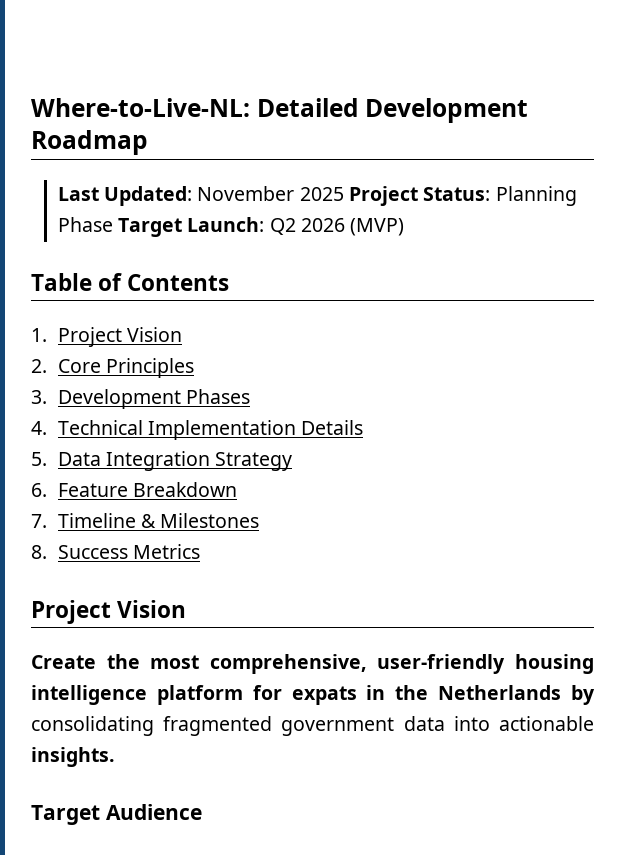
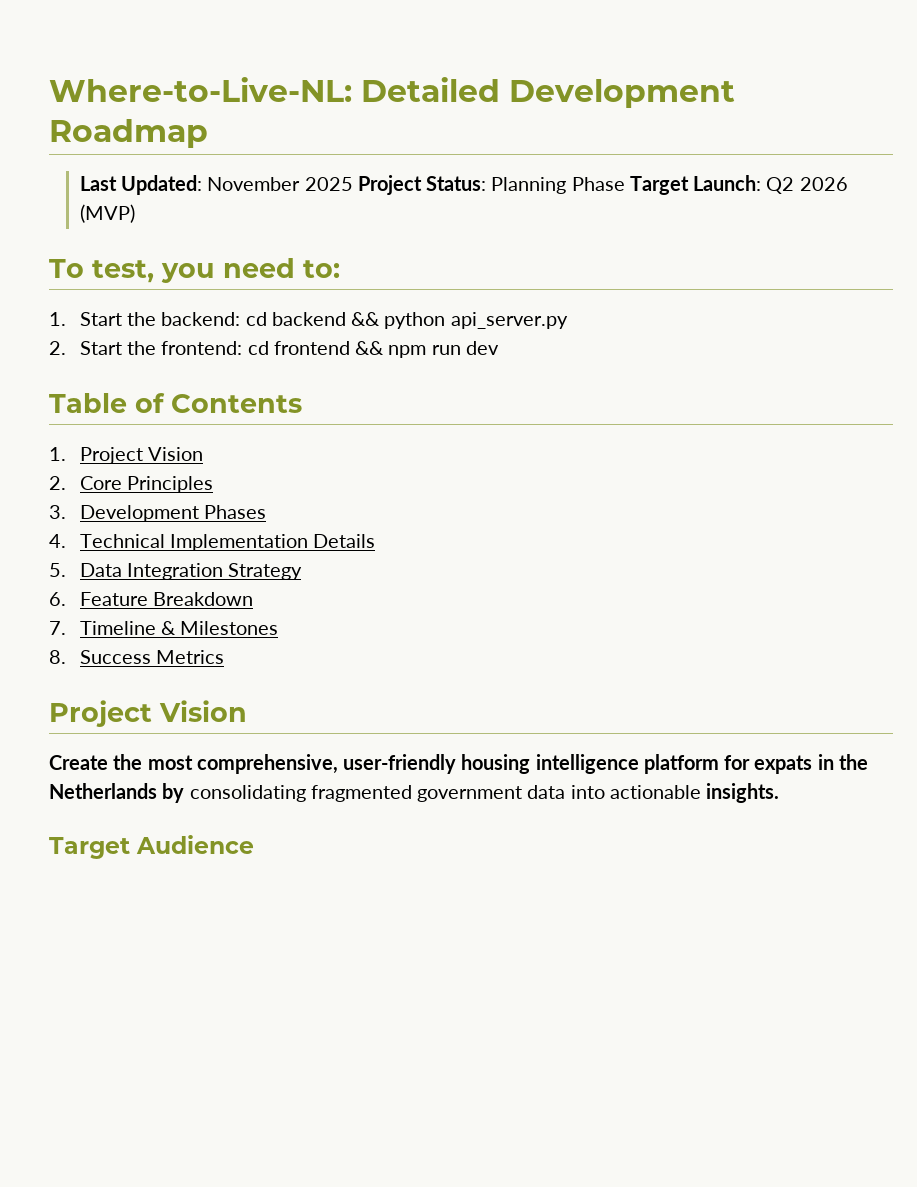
+ To test, you need to:
+ 1. Start the backend: cd backend && python api_server.py
+ 2. Start the frontend: cd frontend && npm run dev

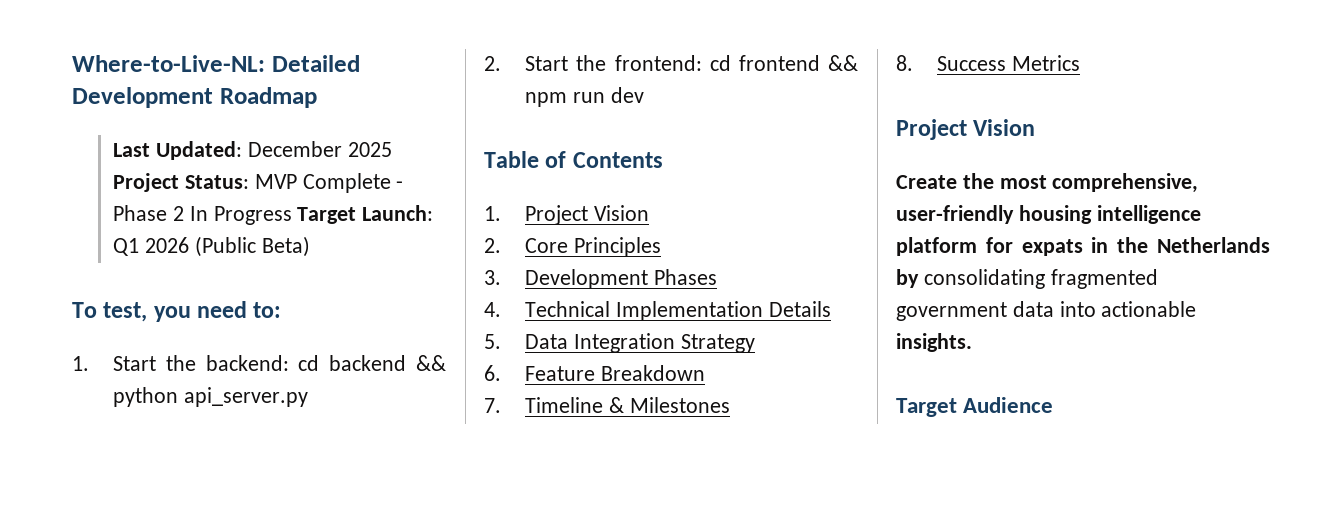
- Last Updated: November 2025 Project Status: Planning Phase Target Launch: Q2 2026 (MVP)
+ Last Updated: December 2025 Project Status: MVP Complete - Phase 2 In Progress Target Launch: Q1 2026 (Public Beta)

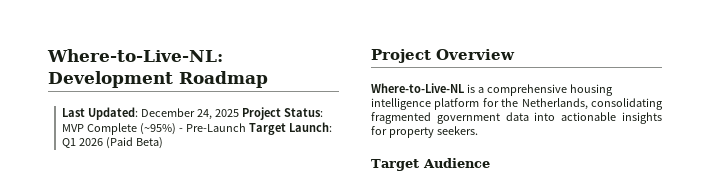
- Where-to-Live-NL: Detailed Development Roadmap
+ Where-to-Live-NL: Development Roadmap
- Last Updated: December 2025 Project Status: MVP Complete - Phase 2 In Progress Target Launch: Q1 2026 (Public Beta)
+ Last Updated: December 24, 2025 Project Status: MVP Complete (~95%) - Pre-Launch Target Launch: Q1 2026 (Paid Beta)
- To test, you need to:
- 1. Start the backend: cd backend && python api_server.py
- 2. Start the frontend: cd frontend && npm run dev
- Table of Contents
- 1. Project Vision
- 2. Core Principles
- 3. Development Phases
- 4. Technical Implementation Details
- 5. Data Integration Strategy
- 6. Feature Breakdown
- 7. Timeline & Milestones
- 8. Success Metrics
- Project Vision
- Create the most comprehensive, user-friendly housing intelligence platform for expats in the Netherlands by consolidating fragmented government data into actionable insights.
+ Project Overview
+ Where-to-Live-NL is a comprehensive housing intelligence platform for the Netherlands, consolidating fragmented government data into actionable insights for property seekers.

